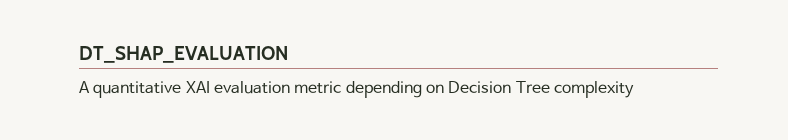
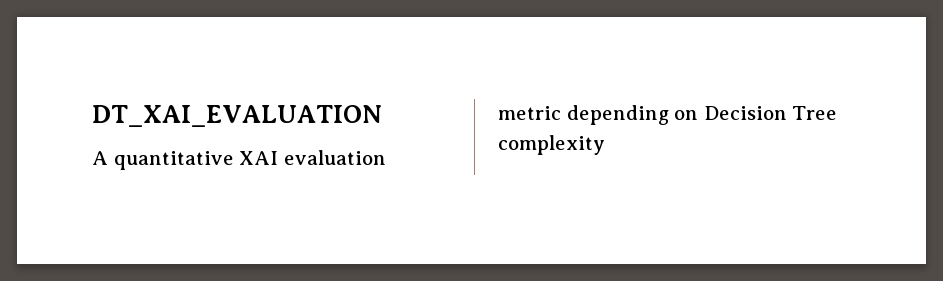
- DT_SHAP_EVALUATION
+ DT_XAI_EVALUATION

